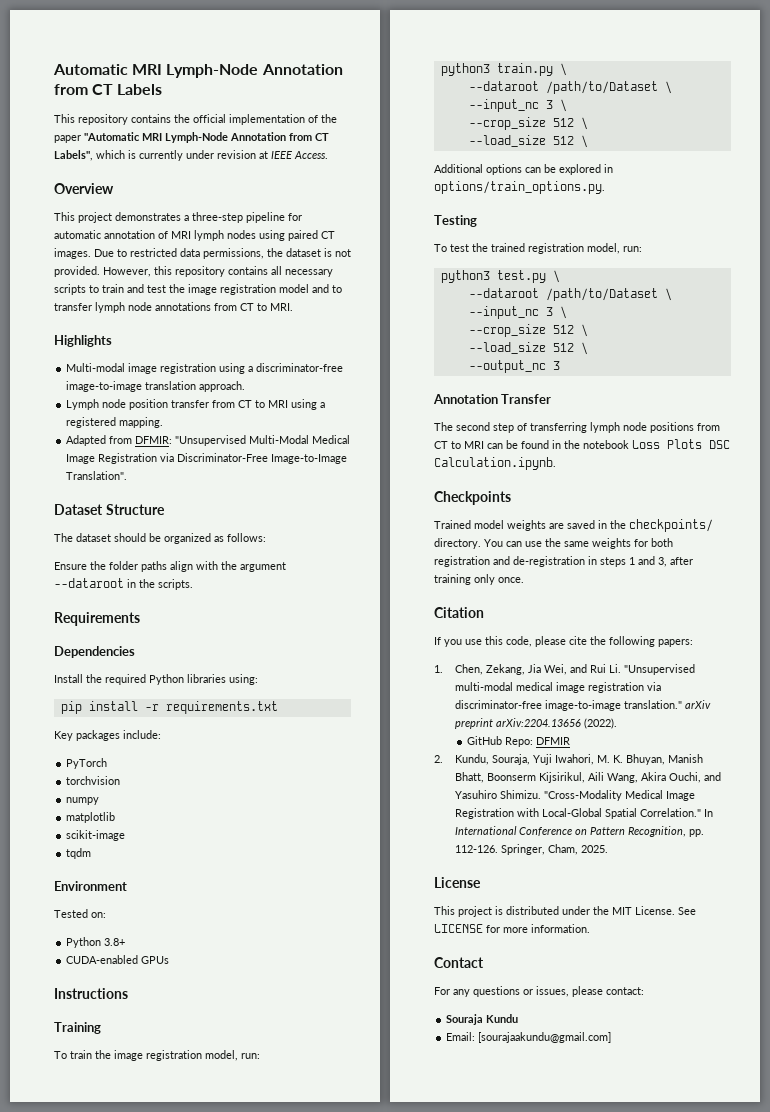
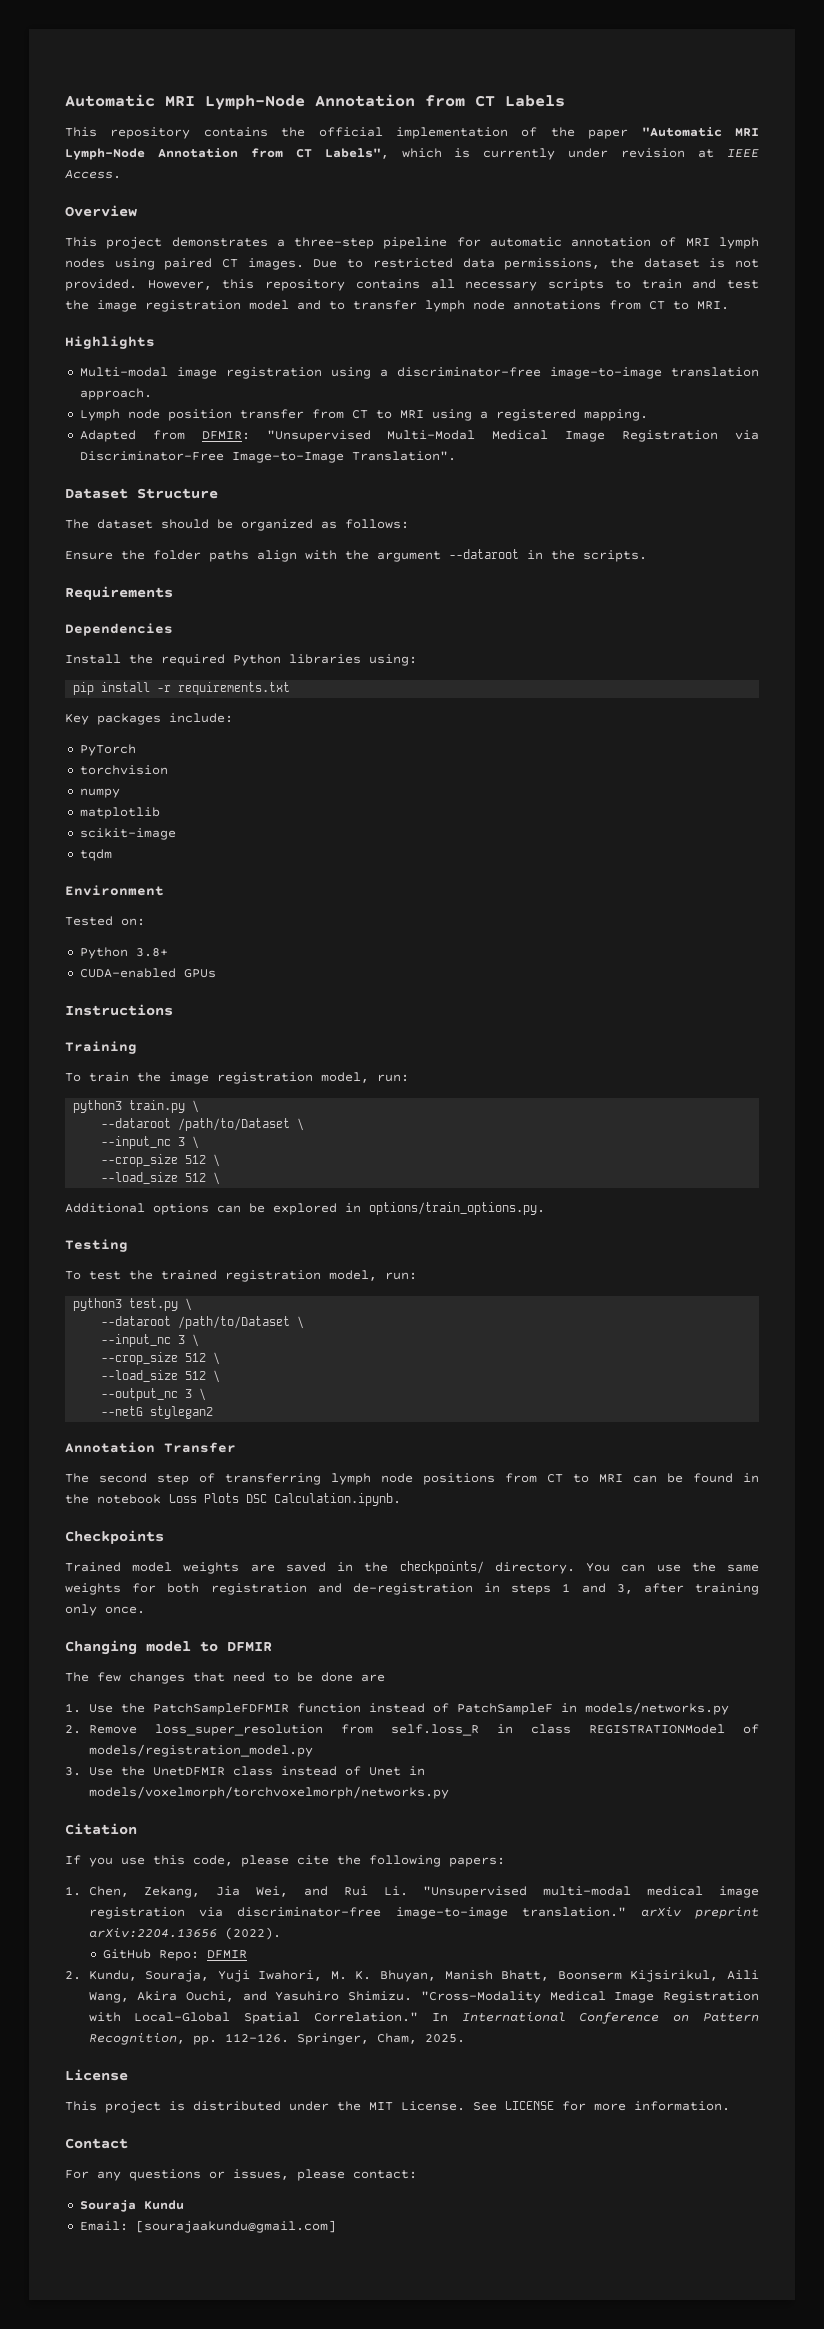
- --output_nc 3
+ --output_nc 3 \
+ --netG stylegan2
+ Changing model to DFMIR
+ The few changes that need to be done are
+ 1. Use the PatchSampleFDFMIR function instead of PatchSampleF in models/networks.py
+ 2. Remove loss_super_resolution from self.loss_R in class REGISTRATIONModel of models/registration_model.py
+ 3. Use the UnetDFMIR class instead of Unet in models/voxelmorph/torchvoxelmorph/networks.py

